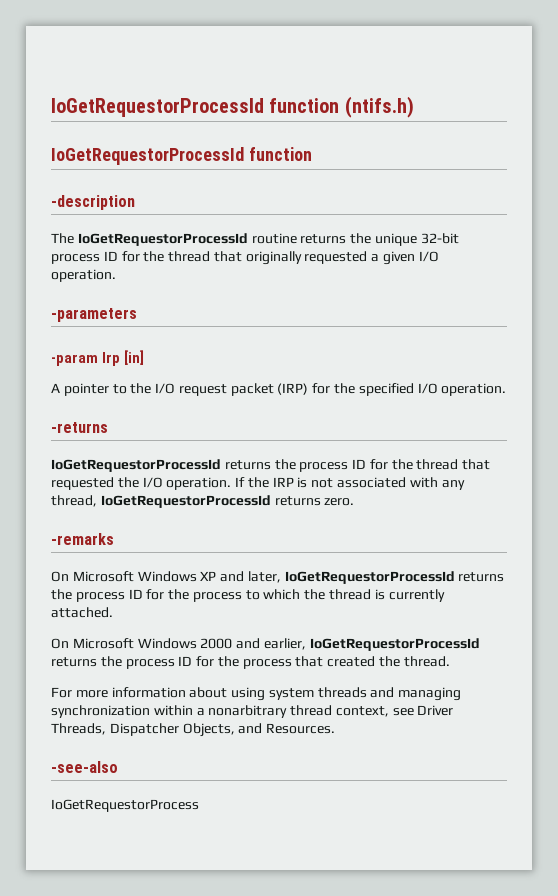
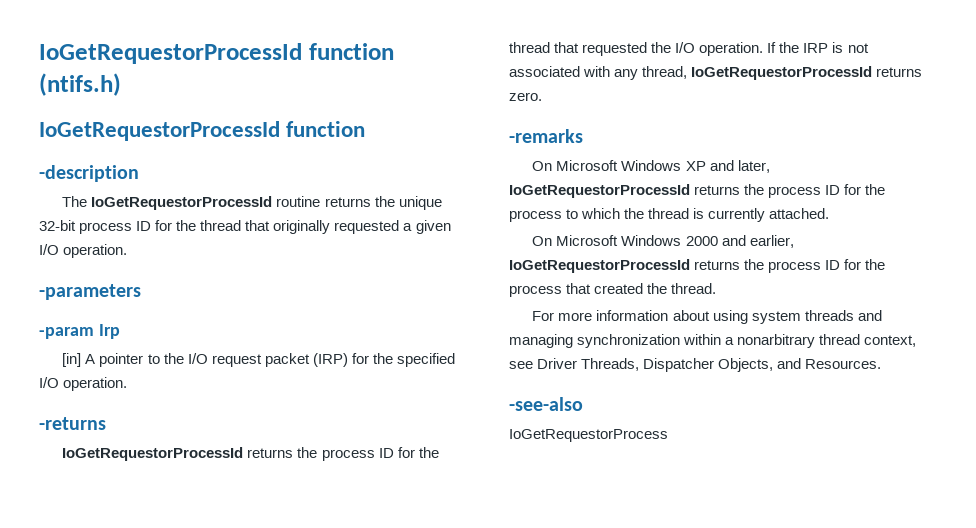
- -param Irp [in]
- A pointer to the I/O request packet (IRP) for the specified I/O operation.
+ -param Irp
+ [in] A pointer to the I/O request packet (IRP) for the specified I/O operation.

